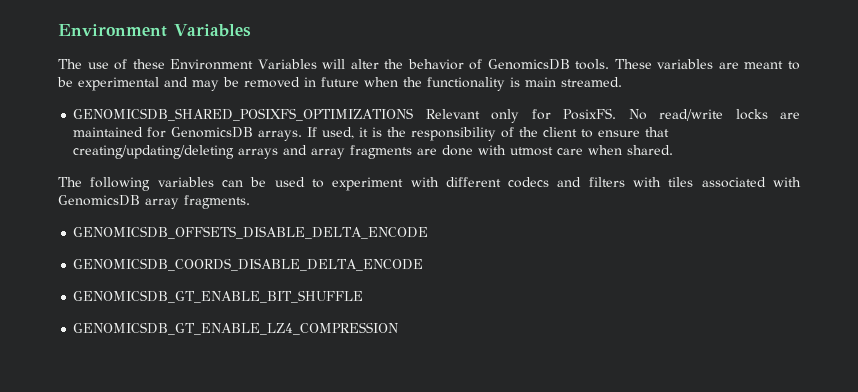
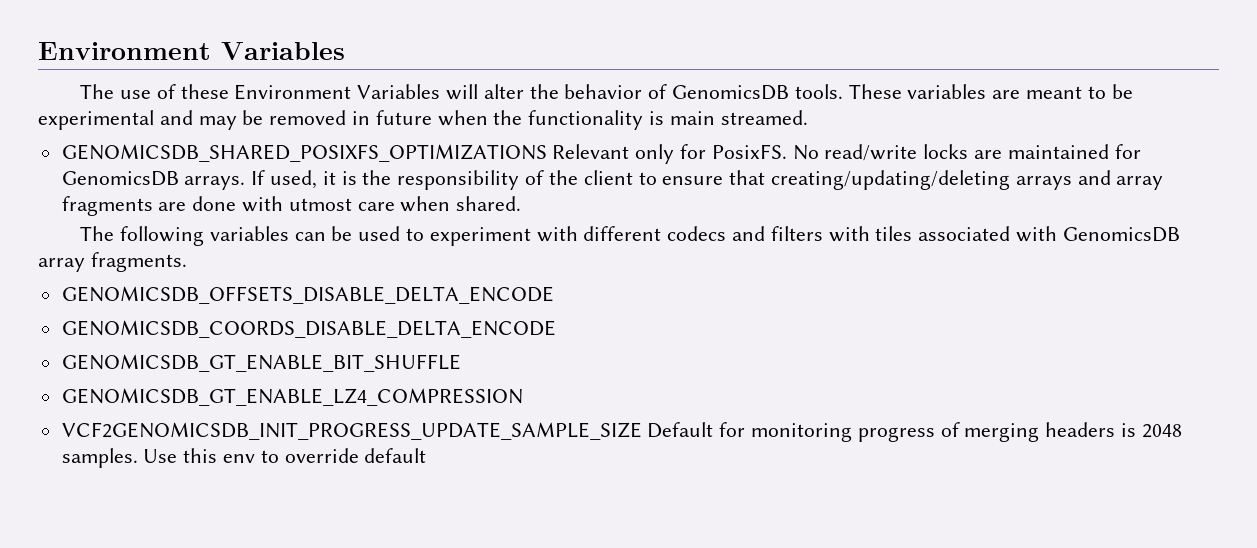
+ VCF2GENOMICSDB_INIT_PROGRESS_UPDATE_SAMPLE_SIZE Default for monitoring progress of merging headers is 2048 samples. Use this env to override default

